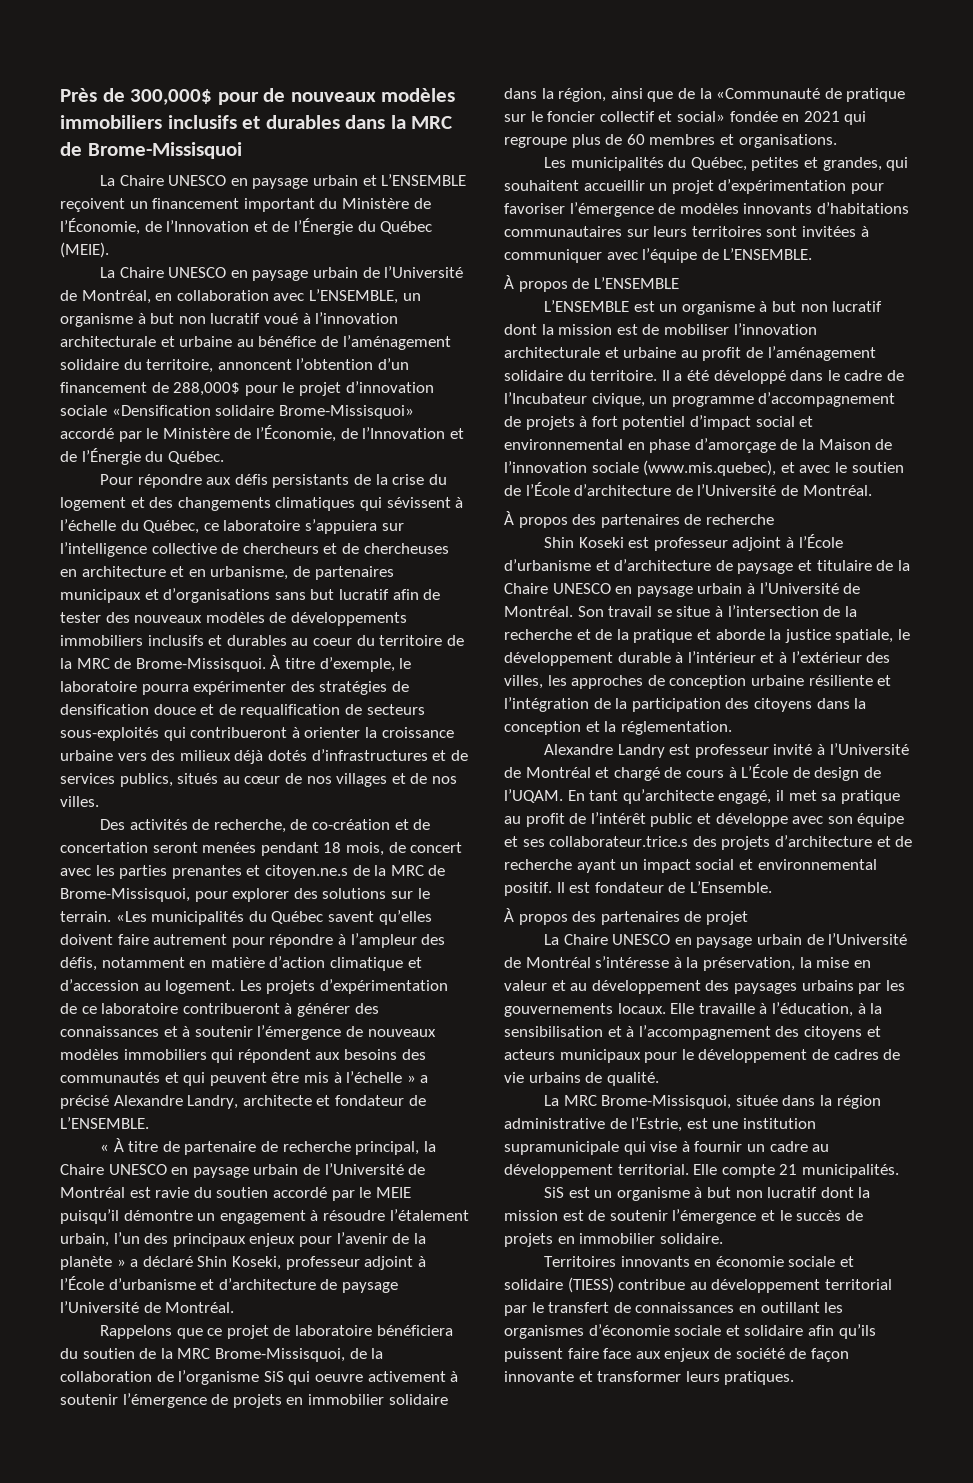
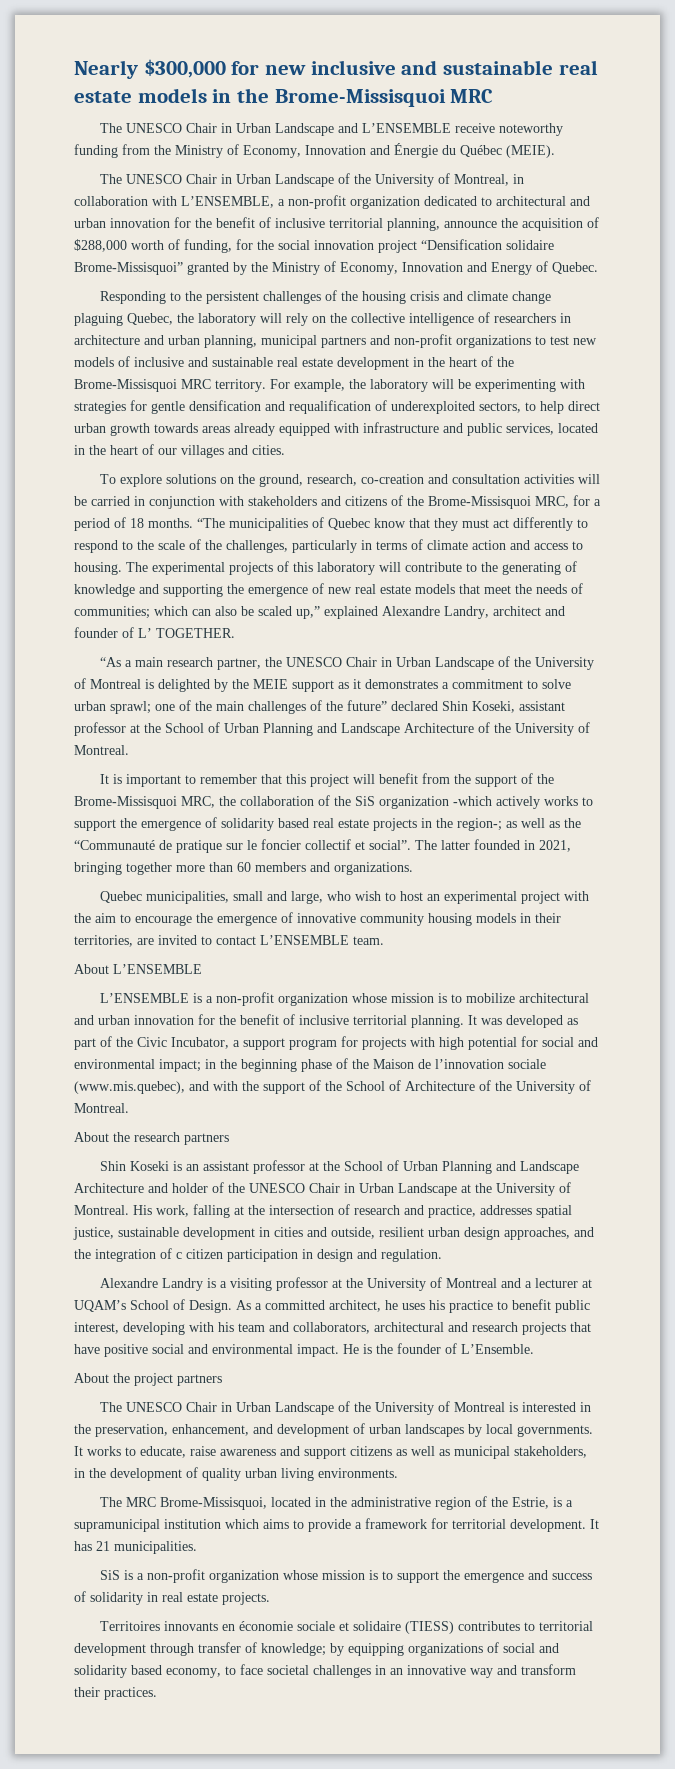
- Près de 300,000$ pour de nouveaux modèles immobiliers inclusifs et durables dans la MRC de Brome-Missisquoi
- La Chaire UNESCO en paysage urbain et L’ENSEMBLE reçoivent un financement important du Ministère de l’Économie, de l’Innovation et de l’Énergie du Québec (MEIE).
- La Chaire UNESCO en paysage urbain de l’Université de Montréal, en collaboration avec L’ENSEMBLE, un organisme à but non lucratif voué à l’innovation architecturale et urbaine au bénéfice de l’aménagement solidaire du territoire, annoncent l’obtention d’un financement de 288,000$ pour le projet d’innovation sociale «Densification solidaire Brome-Missisquoi» accordé par le Ministère de l’Économie, de l’Innovation et de l’Énergie du Québec.
- Pour répondre aux défis persistants de la crise du logement et des changements climatiques qui sévissent à l’échelle du Québec, ce laboratoire s’appuiera sur l’intelligence collective de chercheurs et de chercheuses en architecture et en urbanisme, de partenaires municipaux et d’organisations sans but lucratif afin de tester des nouveaux modèles de développements immobiliers inclusifs et durables au coeur du territoire de la MRC de Brome-Missisquoi. À titre d’exemple, le laboratoire pourra expérimenter des stratégies de densification douce et de requalification de secteurs sous-exploités qui contribueront à orienter la croissance urbaine vers des milieux déjà dotés d’infrastructures et de services publics, situés au cœur de nos villages et de nos villes.
- Des activités de recherche, de co-création et de concertation seront menées pendant 18 mois, de concert avec les parties prenantes et citoyen.ne.s de la MRC de Brome-Missisquoi, pour explorer des solutions sur le terrain. «Les municipalités du Québec savent qu’elles doivent faire autrement pour répondre à l’ampleur des défis, notamment en matière d’action climatique et d’accession au logement. Les projets d’expérimentation de ce laboratoire contribueront à générer des connaissances et à soutenir l’émergence de nouveaux modèles immobiliers qui répondent aux besoins des communautés et qui peuvent être mis à l’échelle » a précisé Alexandre Landry, architecte et fondateur de L’ENSEMBLE.
- « À titre de partenaire de recherche principal, la Chaire UNESCO en paysage urbain de l’Université de Montréal est ravie du soutien accordé par le MEIE puisqu’il démontre un engagement à résoudre l’étalement urbain, l’un des principaux enjeux pour l’avenir de la planète » a déclaré Shin Koseki, professeur adjoint à l’École d’urbanisme et d’architecture de paysage l’Université de Montréal.
- Rappelons que ce projet de laboratoire bénéficiera du soutien de la MRC Brome-Missisquoi, de la collaboration de l’organisme SiS qui oeuvre activement à soutenir l’émergence de projets en immobilier solidaire dans la région, ainsi que de la «Communauté de pratique sur le foncier collectif et social» fondée en 2021 qui regroupe plus de 60 membres et organisations.
- Les municipalités du Québec, petites et grandes, qui souhaitent accueillir un projet d’expérimentation pour favoriser l’émergence de modèles innovants d’habitations communautaires sur leurs territoires sont invitées à communiquer avec l’équipe de L’ENSEMBLE.
- À propos de L’ENSEMBLE
- L’ENSEMBLE est un organisme à but non lucratif dont la mission est de mobiliser l’innovation architecturale et urbaine au profit de l’aménagement solidaire du territoire. Il a été développé dans le cadre de l’Incubateur civique, un programme d’accompagnement de projets à fort potentiel d’impact social et environnemental en phase d’amorçage de la Maison de l’innovation sociale (www.mis.quebec), et avec le soutien de l’École d’architecture de l’Université de Montréal.
- À propos des partenaires de recherche
- Shin Koseki est professeur adjoint à l’École d’urbanisme et d’architecture de paysage et titulaire de la Chaire UNESCO en paysage urbain à l’Université de Montréal. Son travail se situe à l’intersection de la recherche et de la pratique et aborde la justice spatiale, le développement durable à l’intérieur et à l’extérieur des villes, les approches de conception urbaine résiliente et l’intégration de la participation des citoyens dans la conception et la réglementation.
- Alexandre Landry est professeur invité à l’Université de Montréal et chargé de cours à L’École de design de l’UQAM. En tant qu’architecte engagé, il met sa pratique au profit de l’intérêt public et développe avec son équipe et ses collaborateur.trice.s des projets d’architecture et de recherche ayant un impact social et environnemental positif. Il est fondateur de L’Ensemble.
- À propos des partenaires de projet
- La Chaire UNESCO en paysage urbain de l’Université de Montréal s’intéresse à la préservation, la mise en valeur et au développement des paysages urbains par les gouvernements locaux. Elle travaille à l’éducation, à la sensibilisation et à l’accompagnement des citoyens et acteurs municipaux pour le développement de cadres de vie urbains de qualité.
- La MRC Brome-Missisquoi, située dans la région administrative de l’Estrie, est une institution supramunicipale qui vise à fournir un cadre au développement territorial. Elle compte 21 municipalités.
- SiS est un organisme à but non lucratif dont la mission est de soutenir l’émergence et le succès de projets en immobilier solidaire.
+ Nearly $300,000 for new inclusive and sustainable real estate models in the Brome-Missisquoi MRC
+ The UNESCO Chair in Urban Landscape and L’ENSEMBLE receive noteworthy funding from the Ministry of Economy, Innovation and Énergie du Québec (MEIE).
+ The UNESCO Chair in Urban Landscape of the University of Montreal, in collaboration with L’ENSEMBLE, a non-profit organization dedicated to architectural and urban innovation for the benefit of inclusive territorial planning, announce the acquisition of $288,000 worth of funding, for the social innovation project “Densification solidaire Brome-Missisquoi” granted by the Ministry of Economy, Innovation and Energy of Quebec.
+ Responding to the persistent challenges of the housing crisis and climate change plaguing Quebec, the laboratory will rely on the collective intelligence of researchers in architecture and urban planning, municipal partners and non-profit organizations to test new models of inclusive and sustainable real estate development in the heart of the Brome-Missisquoi MRC territory. For example, the laboratory will be experimenting with strategies for gentle densification and requalification of underexploited sectors, to help direct urban growth towards areas already equipped with infrastructure and public services, located in the heart of our villages and cities.
+ To explore solutions on the ground, research, co-creation and consultation activities will be carried in conjunction with stakeholders and citizens of the Brome-Missisquoi MRC, for a period of 18 months. “The municipalities of Quebec know that they must act differently to respond to the scale of the challenges, particularly in terms of climate action and access to housing. The experimental projects of this laboratory will contribute to the generating of knowledge and supporting the emergence of new real estate models that meet the needs of communities; which can also be scaled up,” explained Alexandre Landry, architect and founder of L’ TOGETHER.
+ “As a main research partner, the UNESCO Chair in Urban Landscape of the University of Montreal is delighted by the MEIE support as it demonstrates a commitment to solve urban sprawl; one of the main challenges of the future” declared Shin Koseki, assistant professor at the School of Urban Planning and Landscape Architecture of the University of Montreal.
+ It is important to remember that this project will benefit from the support of the Brome-Missisquoi MRC, the collaboration of the SiS organization -which actively works to support the emergence of solidarity based real estate projects in the region-; as well as the “Communauté de pratique sur le foncier collectif et social”. The latter founded in 2021, bringing together more than 60 members and organizations.
+ Quebec municipalities, small and large, who wish to host an experimental project with the aim to encourage the emergence of innovative community housing models in their territories, are invited to contact L’ENSEMBLE team.
+ About L’ENSEMBLE
+ L’ENSEMBLE is a non-profit organization whose mission is to mobilize architectural and urban innovation for the benefit of inclusive territorial planning. It was developed as part of the Civic Incubator, a support program for projects with high potential for social and environmental impact; in the beginning phase of the Maison de l’innovation sociale (www.mis.quebec), and with the support of the School of Architecture of the University of Montreal.
+ About the research partners
+ Shin Koseki is an assistant professor at the School of Urban Planning and Landscape Architecture and holder of the UNESCO Chair in Urban Landscape at the University of Montreal. His work, falling at the intersection of research and practice, addresses spatial justice, sustainable development in cities and outside, resilient urban design approaches, and the integration of c citizen participation in design and regulation.
+ Alexandre Landry is a visiting professor at the University of Montreal and a lecturer at UQAM’s School of Design. As a committed architect, he uses his practice to benefit public interest, developing with his team and collaborators, architectural and research projects that have positive social and environmental impact. He is the founder of L’Ensemble.
+ About the project partners
+ The UNESCO Chair in Urban Landscape of the University of Montreal is interested in the preservation, enhancement, and development of urban landscapes by local governments. It works to educate, raise awareness and support citizens as well as municipal stakeholders, in the development of quality urban living environments.
+ The MRC Brome-Missisquoi, located in the administrative region of the Estrie, is a supramunicipal institution which aims to provide a framework for territorial development. It has 21 municipalities.
+ SiS is a non-profit organization whose mission is to support the emergence and success of solidarity in real estate projects.
- Territoires innovants en économie sociale et solidaire (TIESS) contribue au développement territorial par le transfert de connaissances en outillant les organismes d’économie sociale et solidaire afin qu’ils puissent faire face aux enjeux de société de façon innovante et transformer leurs pratiques.
+ Territoires innovants en économie sociale et solidaire (TIESS) contributes to territorial development through transfer of knowledge; by equipping organizations of social and solidarity based economy, to face societal challenges in an innovative way and transform their practices.

